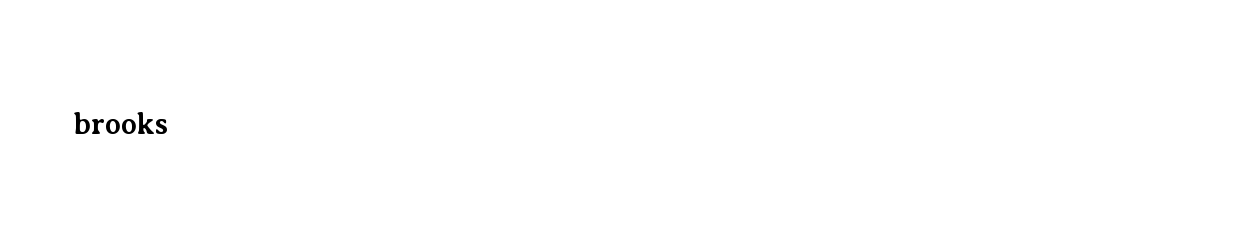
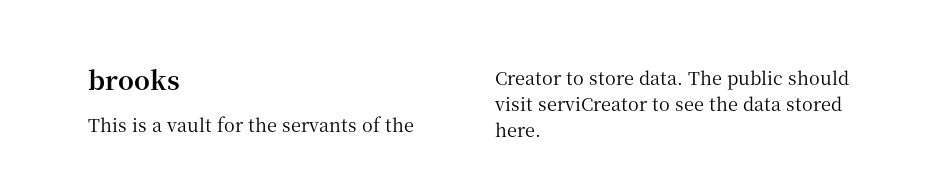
+ This is a vault for the servants of the Creator to store data. The public should visit serviCreator to see the data stored here.

